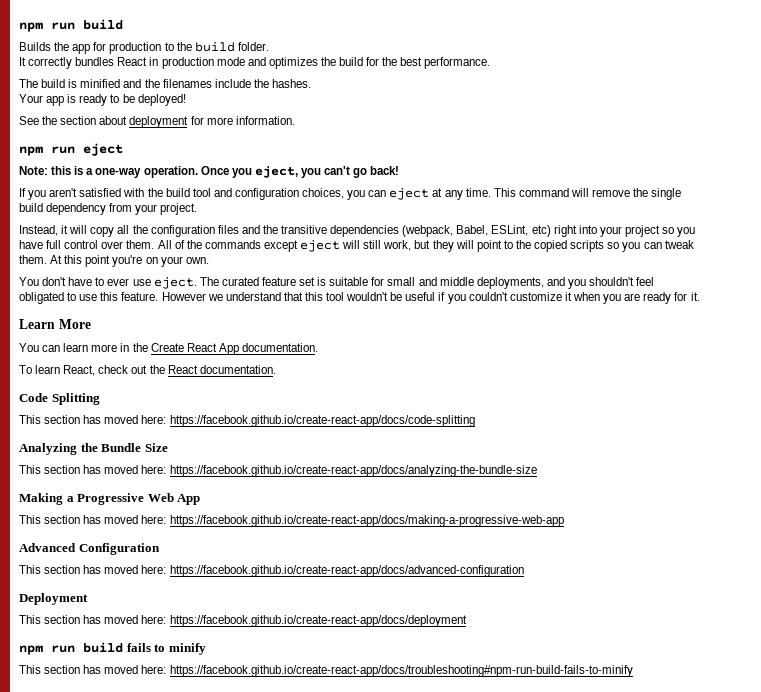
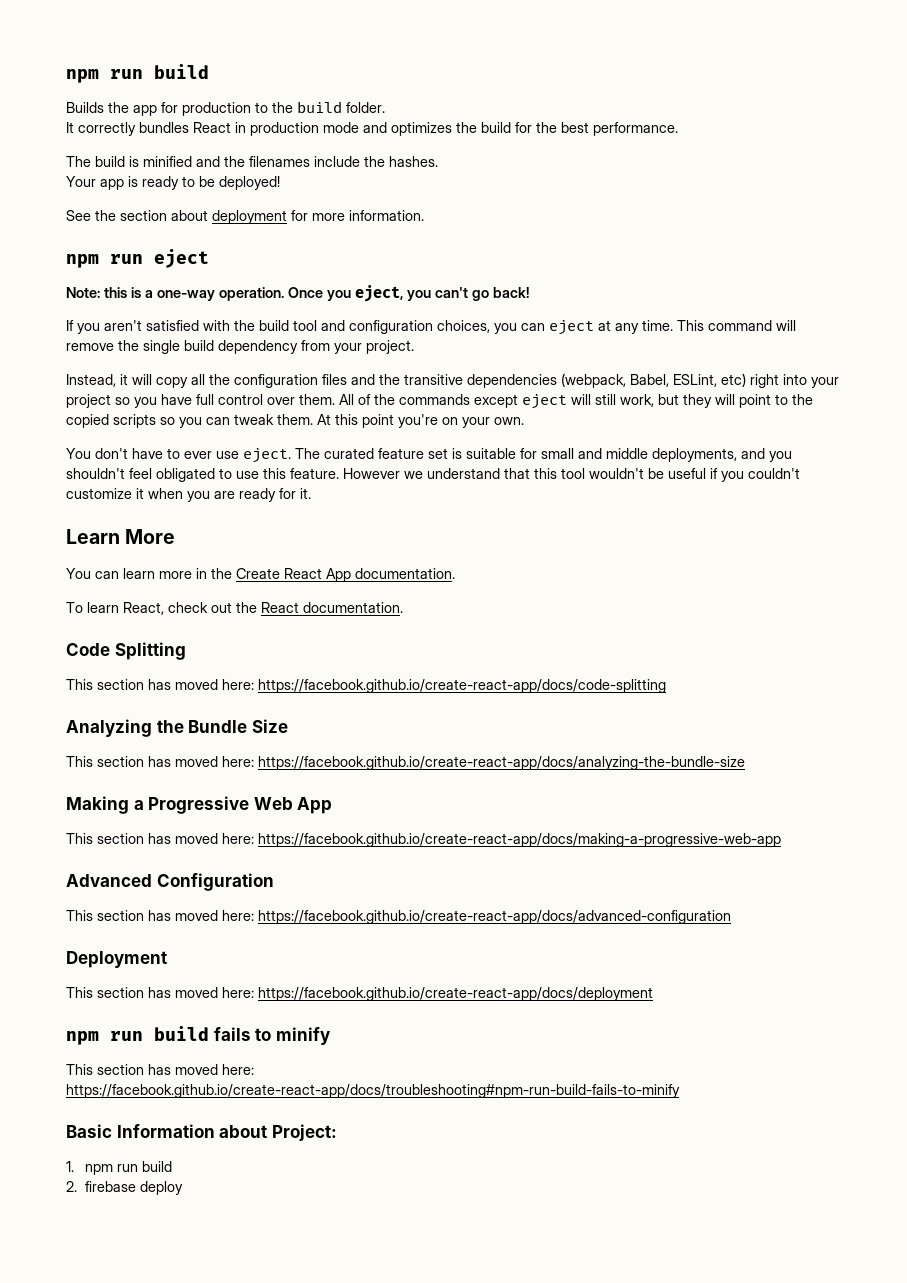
+ Basic Information about Project:
+ 1. npm run build
+ 2. firebase deploy

